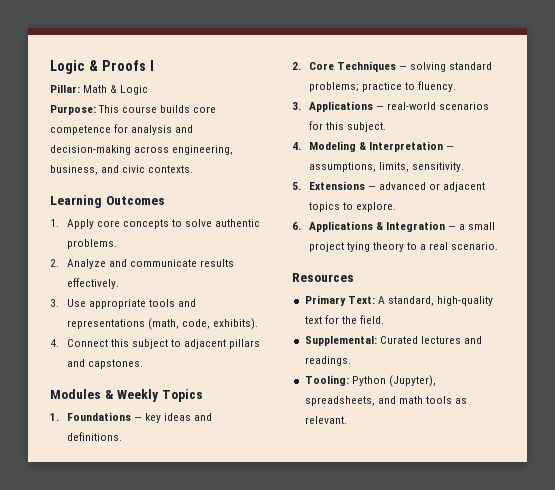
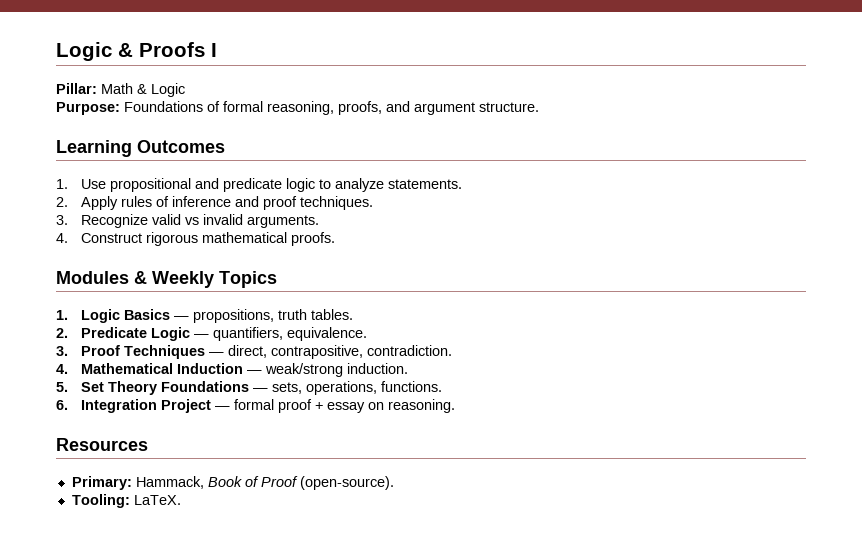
- Purpose: This course builds core competence for analysis and decision-making across engineering, business, and civic contexts.
+ Purpose: Foundations of formal reasoning, proofs, and argument structure.
  Learning Outcomes
- 1. Apply core concepts to solve authentic problems.
- 2. Analyze and communicate results effectively.
- 3. Use appropriate tools and representations (math, code, exhibits).
- 4. Connect this subject to adjacent pillars and capstones.
+ 1. Use propositional and predicate logic to analyze statements.
+ 2. Apply rules of inference and proof techniques.
+ 3. Recognize valid vs invalid arguments.
+ 4. Construct rigorous mathematical proofs.
- 1. Foundations — key ideas and definitions.
- 2. Core Techniques — solving standard problems; practice to fluency.
- 3. Applications — real-world scenarios for this subject.
- 4. Modeling & Interpretation — assumptions, limits, sensitivity.
- 5. Extensions — advanced or adjacent topics to explore.
- 6. Applications & Integration — a small project tying theory to a real scenario.
+ 1. Logic Basics — propositions, truth tables.
+ 2. Predicate Logic — quantifiers, equivalence.
+ 3. Proof Techniques — direct, contrapositive, contradiction.
+ 4. Mathematical Induction — weak/strong induction.
+ 5. Set Theory Foundations — sets, operations, functions.
+ 6. Integration Project — formal proof + essay on reasoning.
  Resources
- Primary Text: A standard, high-quality text for the field.
- Supplemental: Curated lectures and readings.
- Tooling: Python (Jupyter), spreadsheets, and math tools as relevant.
+ Primary: Hammack, Book of Proof (open-source).
+ Tooling: LaTeX.

